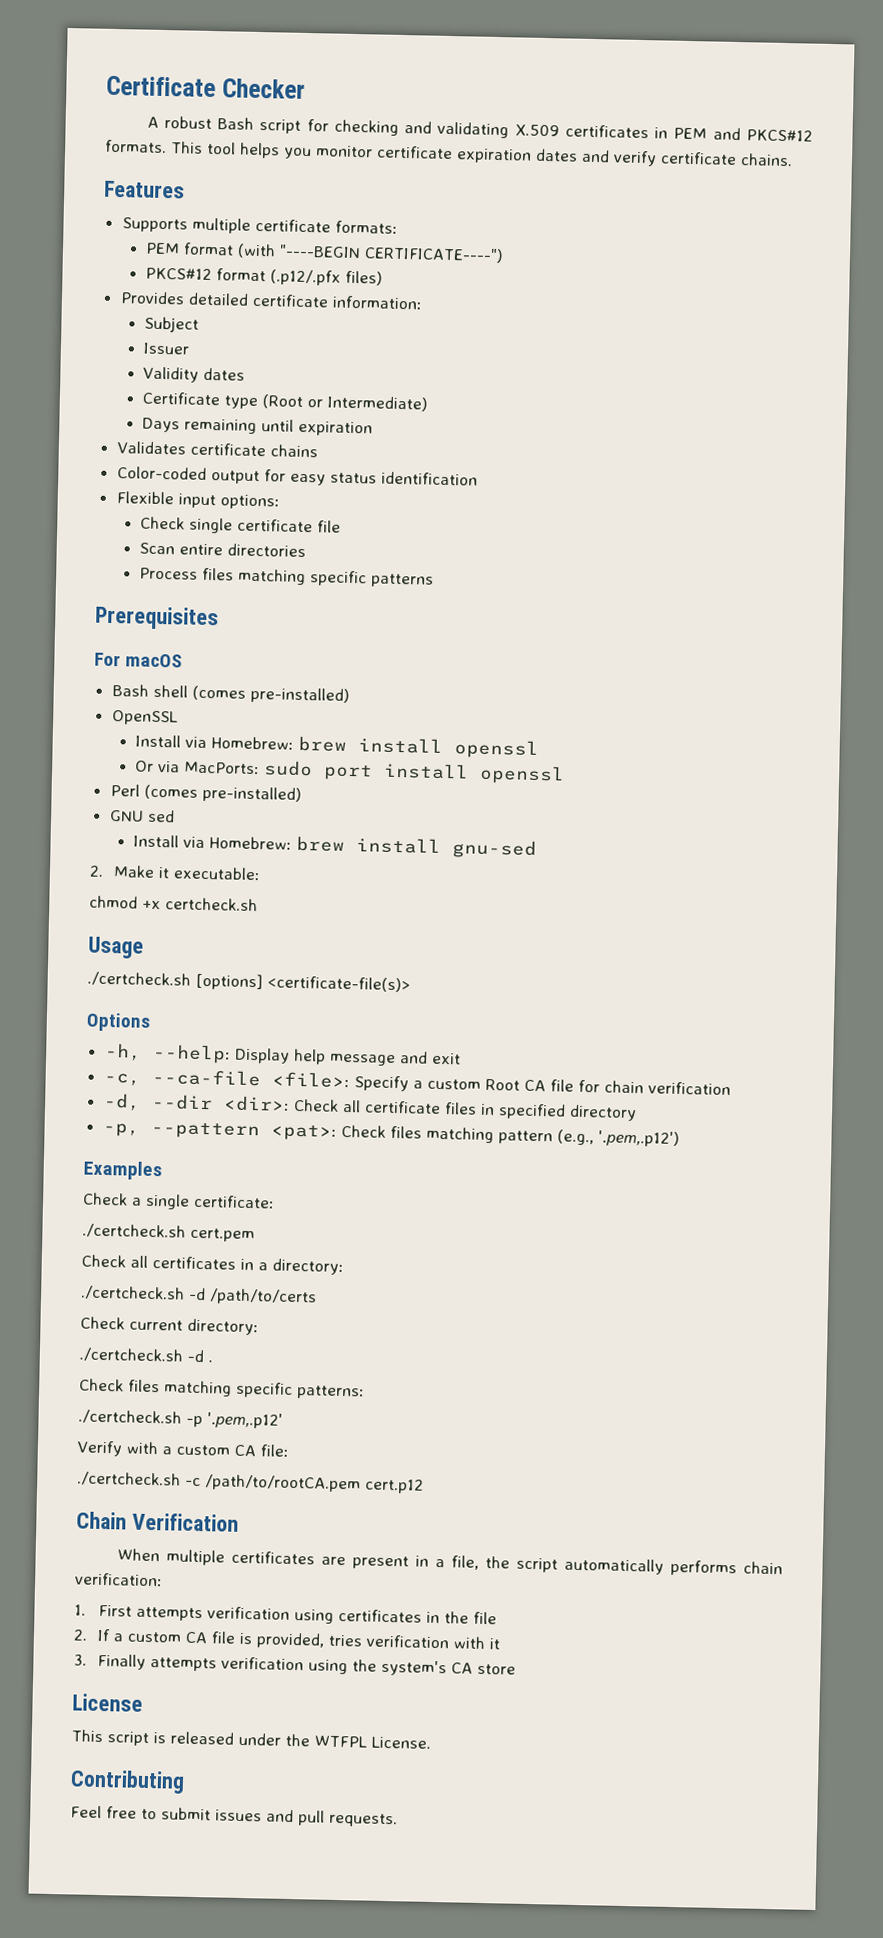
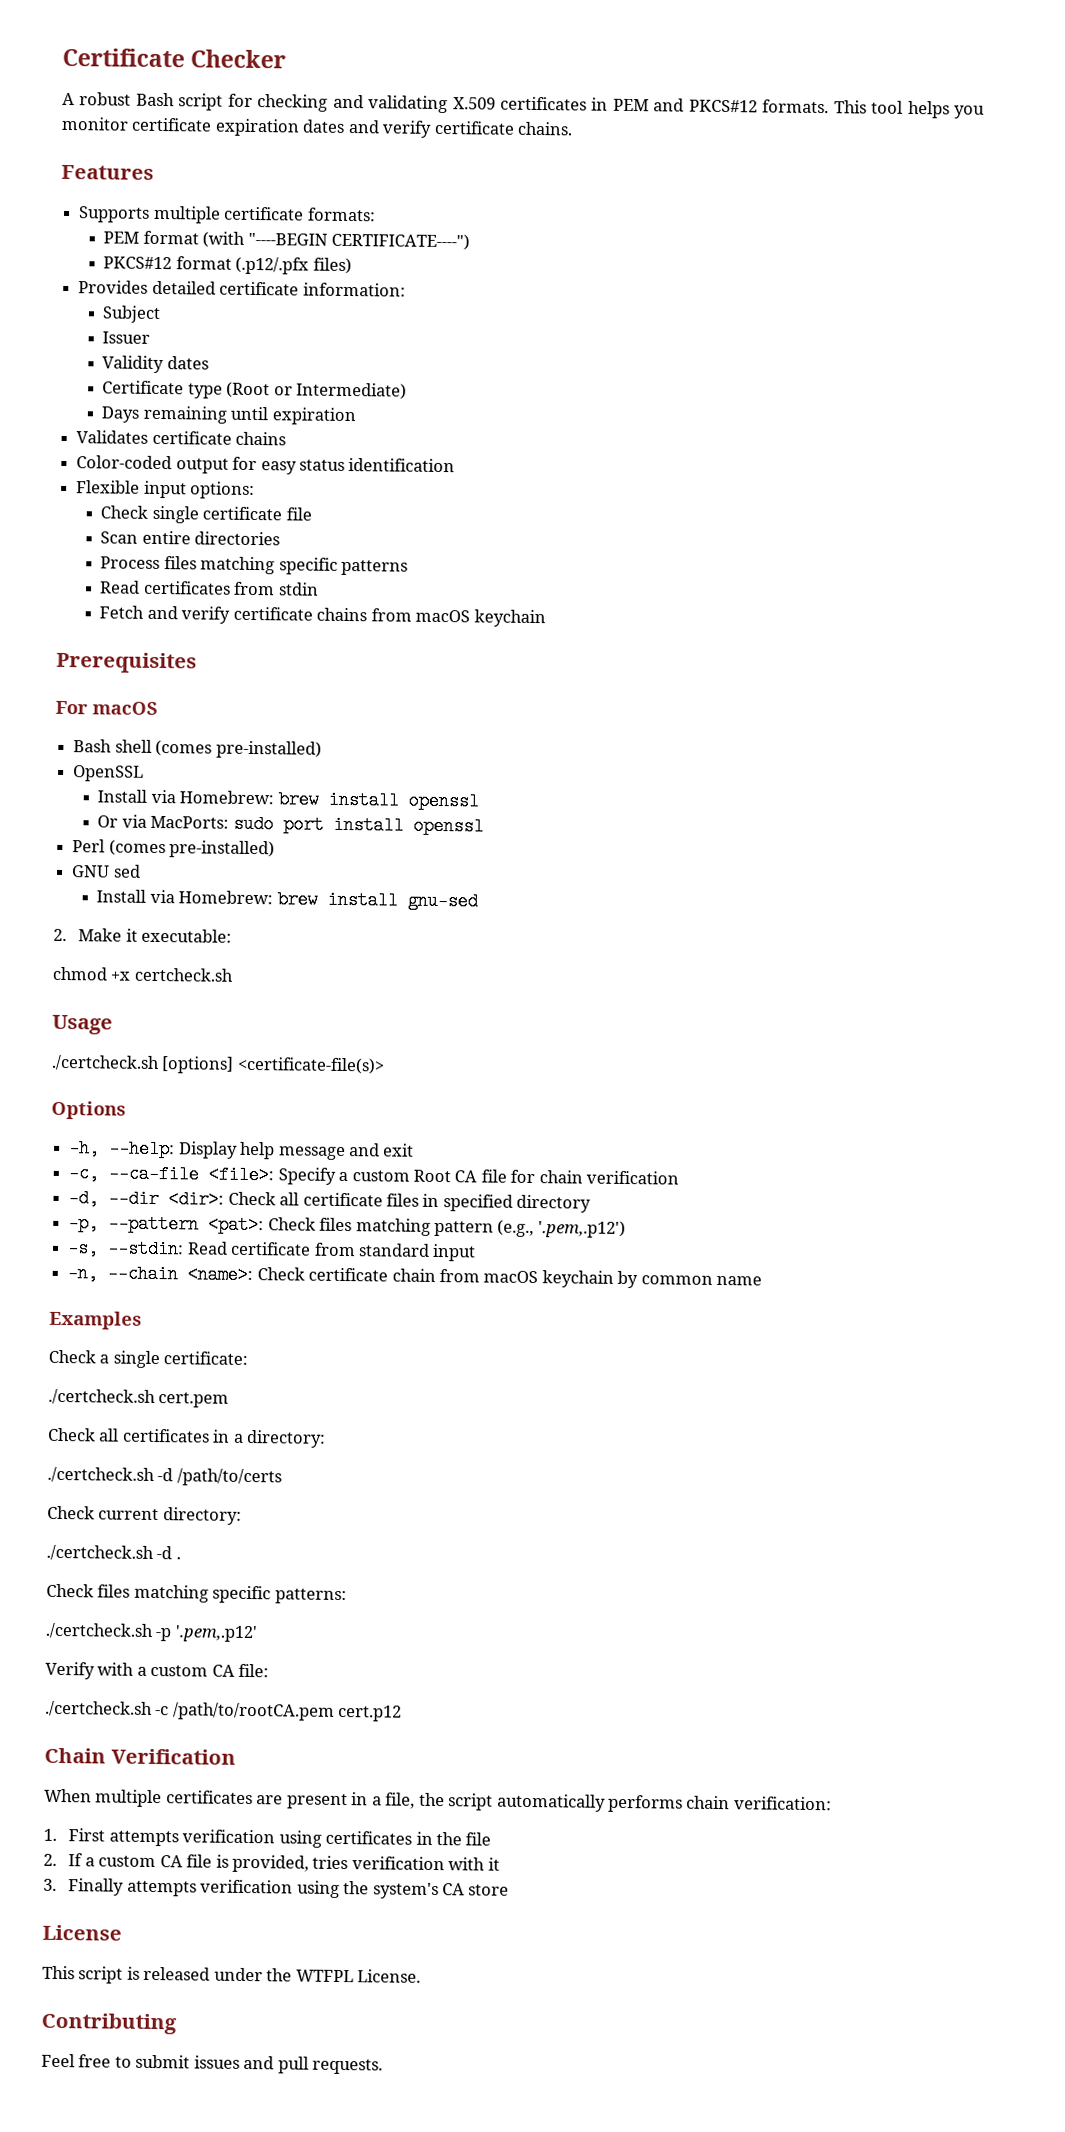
+ Read certificates from stdin
+ Fetch and verify certificate chains from macOS keychain
+ -s, --stdin: Read certificate from standard input
+ -n, --chain <name>: Check certificate chain from macOS keychain by common name

